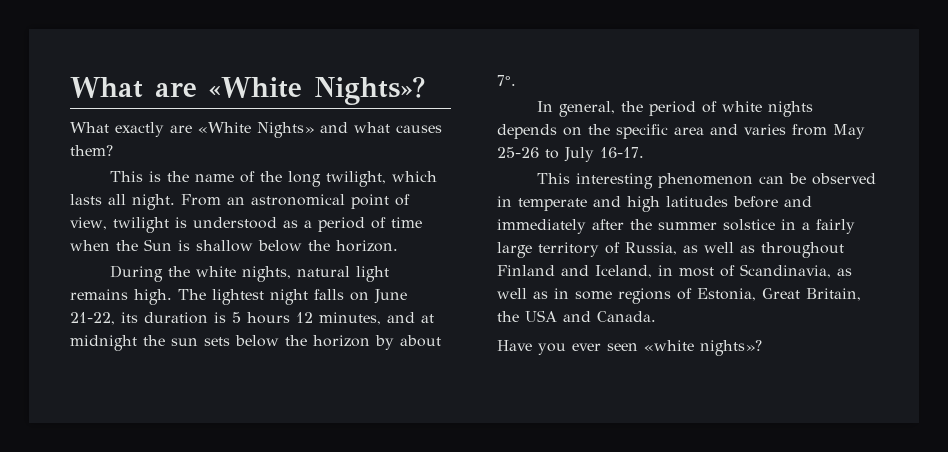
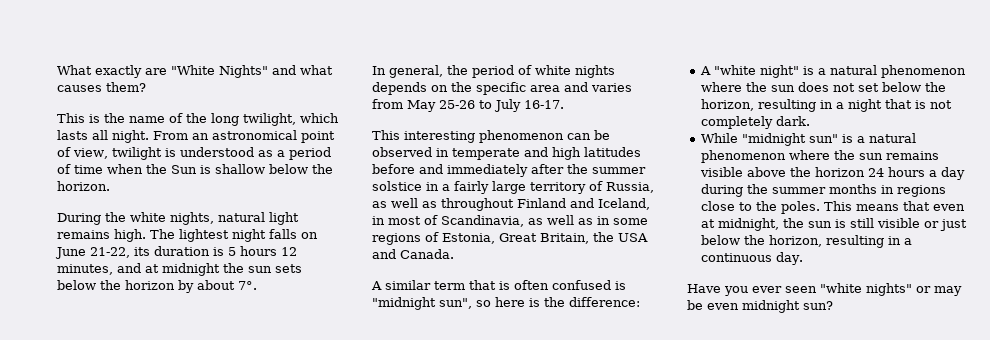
- What are «White Nights»?
- What exactly are «White Nights» and what causes them?
+ What exactly are "White Nights" and what causes them?
- Have you ever seen «white nights»?
+ A similar term that is often confused is "midnight sun", so here is the difference:
+ A "white night" is a natural phenomenon where the sun does not set below the horizon, resulting in a night that is not completely dark.
+ While "midnight sun" is a natural phenomenon where the sun remains visible above the horizon 24 hours a day during the summer months in regions close to the poles. This means that even at midnight, the sun is still visible or just below the horizon, resulting in a continuous day.
+ Have you ever seen "white nights" or may be even midnight sun?

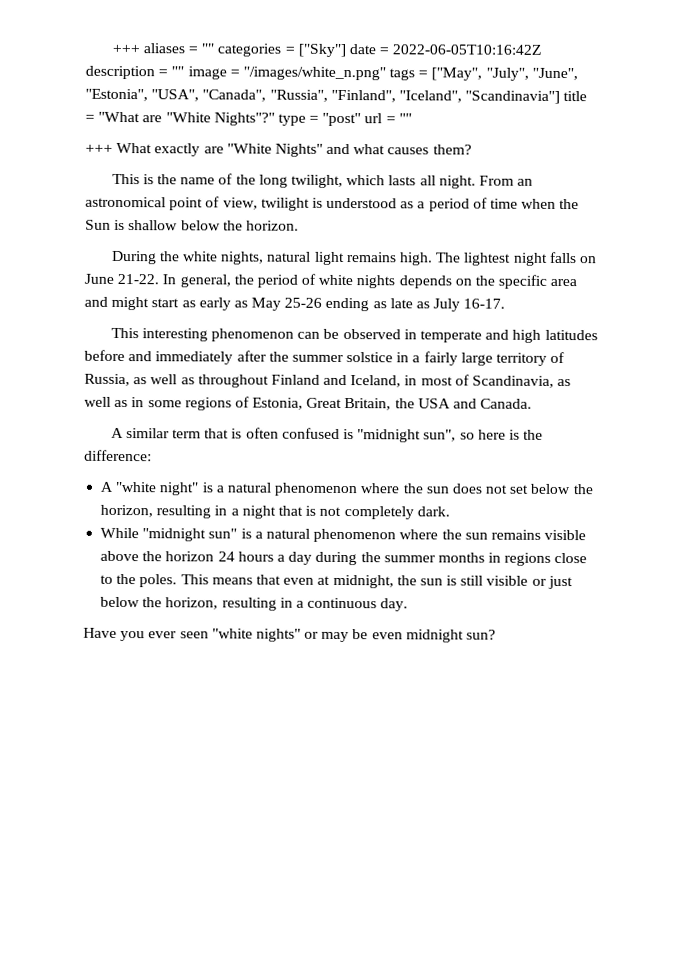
- What exactly are "White Nights" and what causes them?
+ +++ aliases = "" categories = ["Sky"] date = 2022-06-05T10:16:42Z description = "" image = "/images/white_n.png" tags = ["May", "July", "June", "Estonia", "USA", "Canada", "Russia", "Finland", "Iceland", "Scandinavia"] title = "What are "White Nights"?" type = "post" url = ""
+ +++ What exactly are "White Nights" and what causes them?
- The lightest night falls on June 21-22, its duration is 5 hours 12 minutes, and at midnight the sun sets below the horizon by about 7°.
- In general, the period of white nights depends on the specific area and varies from May 25-26 to July 16-17.
+ The lightest night falls on June 21-22. In general, the period of white nights depends on the specific area and might start as early as May 25-26 ending as late as July 16-17.

